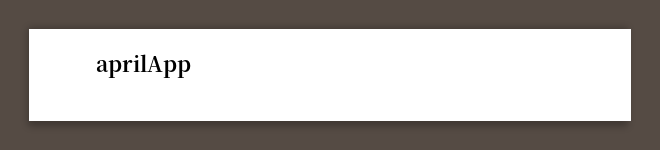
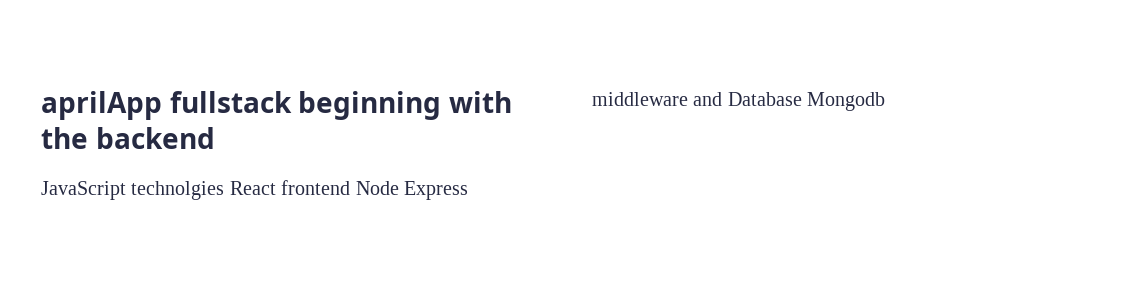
- aprilApp
+ aprilApp fullstack beginning with the backend
+ JavaScript technolgies React frontend Node Express middleware and Database Mongodb

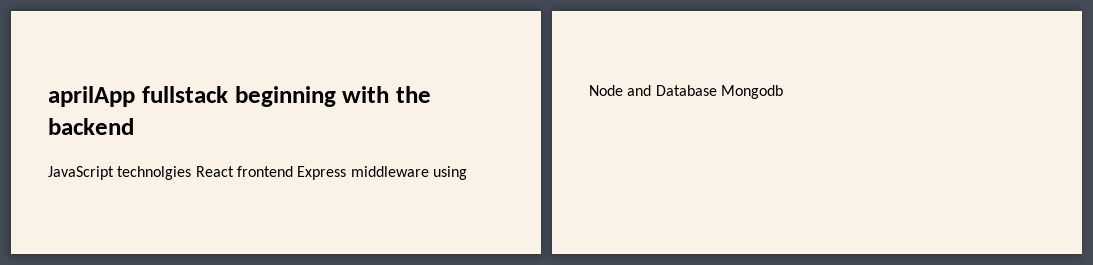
- JavaScript technolgies React frontend Node Express middleware and Database Mongodb
+ JavaScript technolgies React frontend Express middleware using Node and Database Mongodb

